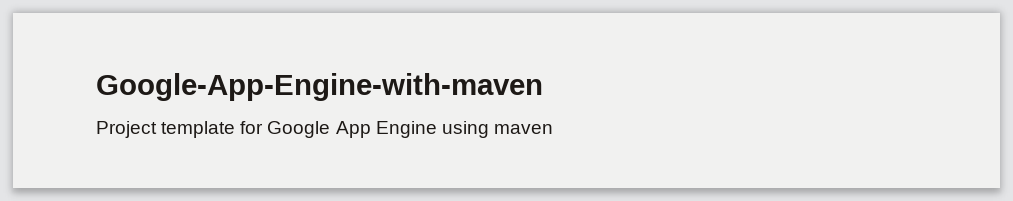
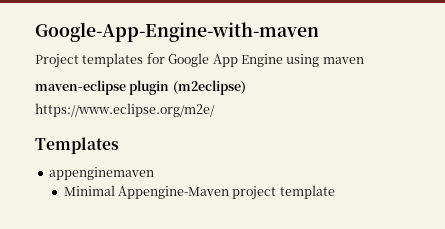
- Project template for Google App Engine using maven
+ Project templates for Google App Engine using maven
+ maven-eclipse plugin (m2eclipse)
+ https://www.eclipse.org/m2e/
+ Templates
+ appenginemaven
+ Minimal Appengine-Maven project template

